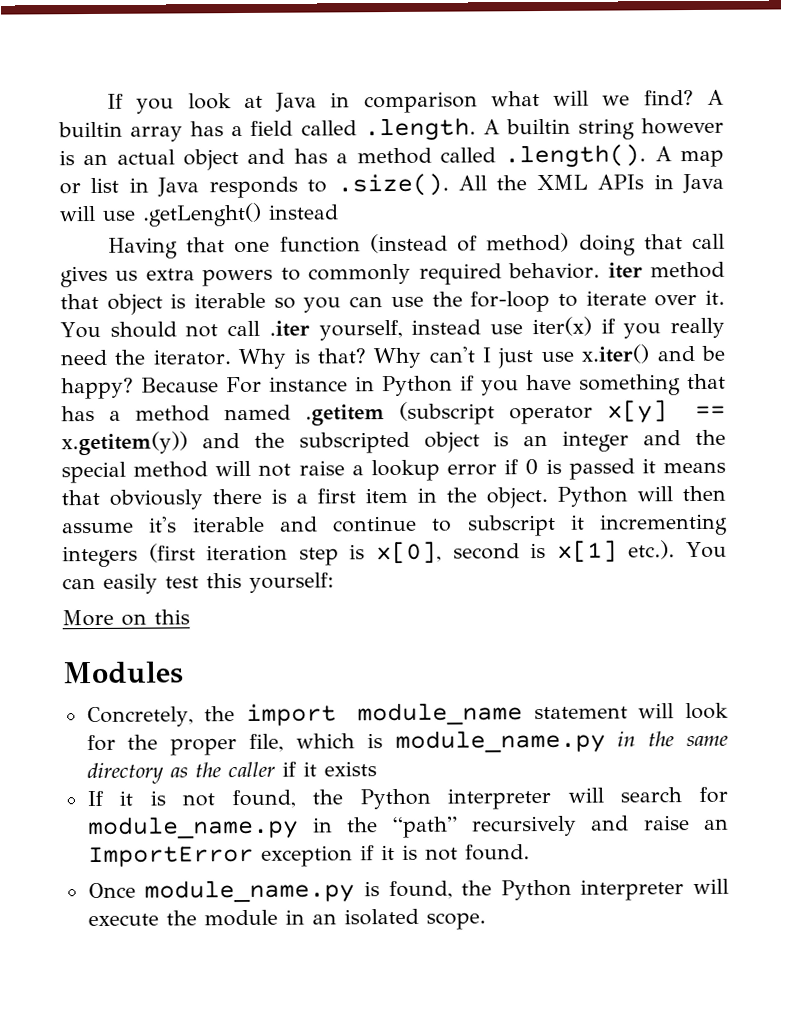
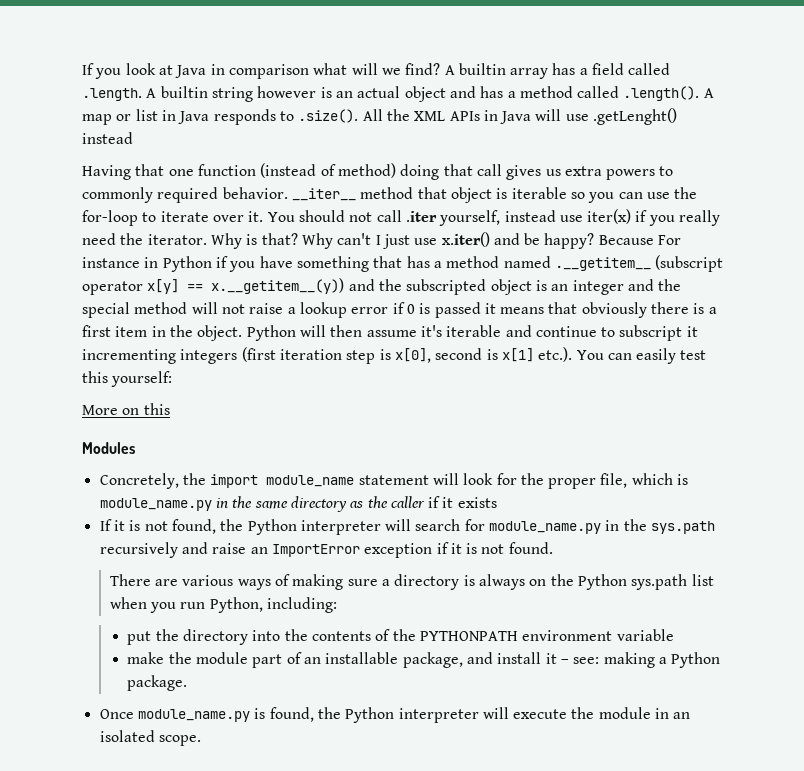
- Having that one function (instead of method) doing that call gives us extra powers to commonly required behavior. iter method that object is iterable so you can use the for-loop to iterate over it.
+ Having that one function (instead of method) doing that call gives us extra powers to commonly required behavior. __iter__ method that object is iterable so you can use the for-loop to iterate over it.
- Because For instance in Python if you have something that has a method named .getitem (subscript operator x[y] == x.getitem(y)) and the subscripted object is an integer and the special method will not raise a lookup error if 0 is passed it means that obviously there is a first item in the object.
+ Because For instance in Python if you have something that has a method named .__getitem__ (subscript operator x[y] == x.__getitem__(y)) and the subscripted object is an integer and the special method will not raise a lookup error if 0 is passed it means that obviously there is a first item in the object.
- If it is not found, the Python interpreter will search for module_name.py in the “path” recursively and raise an ImportError exception if it is not found.
+ If it is not found, the Python interpreter will search for module_name.py in the sys.path recursively and raise an ImportError exception if it is not found.
+ There are various ways of making sure a directory is always on the Python sys.path list when you run Python, including:
+ put the directory into the contents of the PYTHONPATH environment variable
+ make the module part of an installable package, and install it – see: making a Python package.

